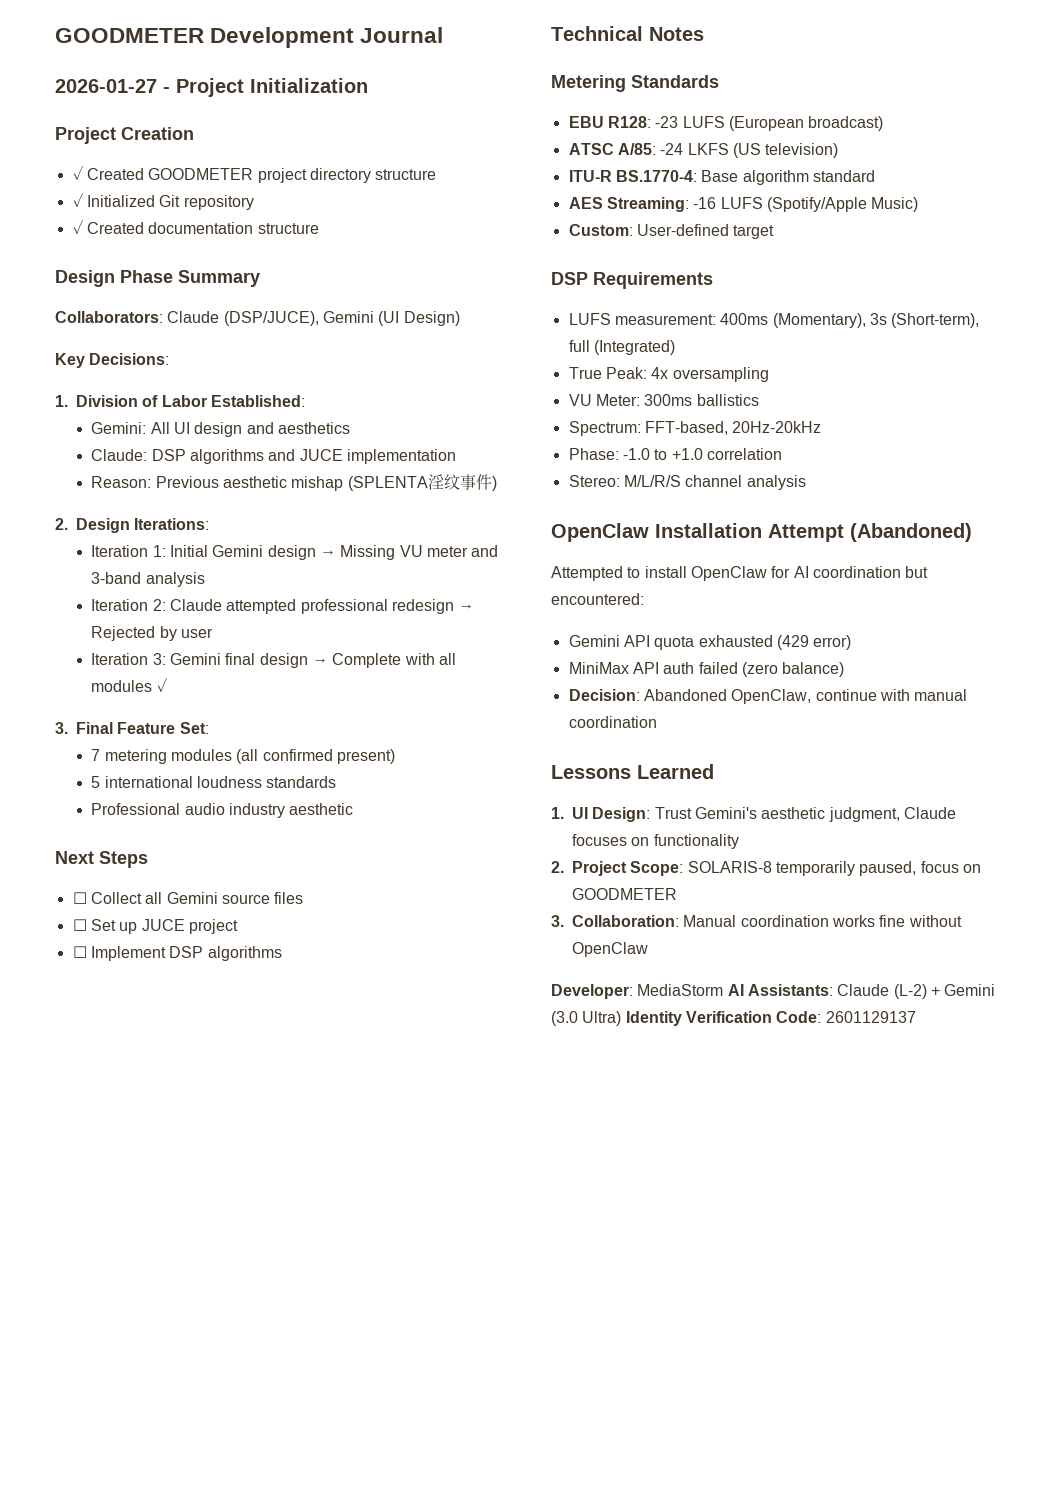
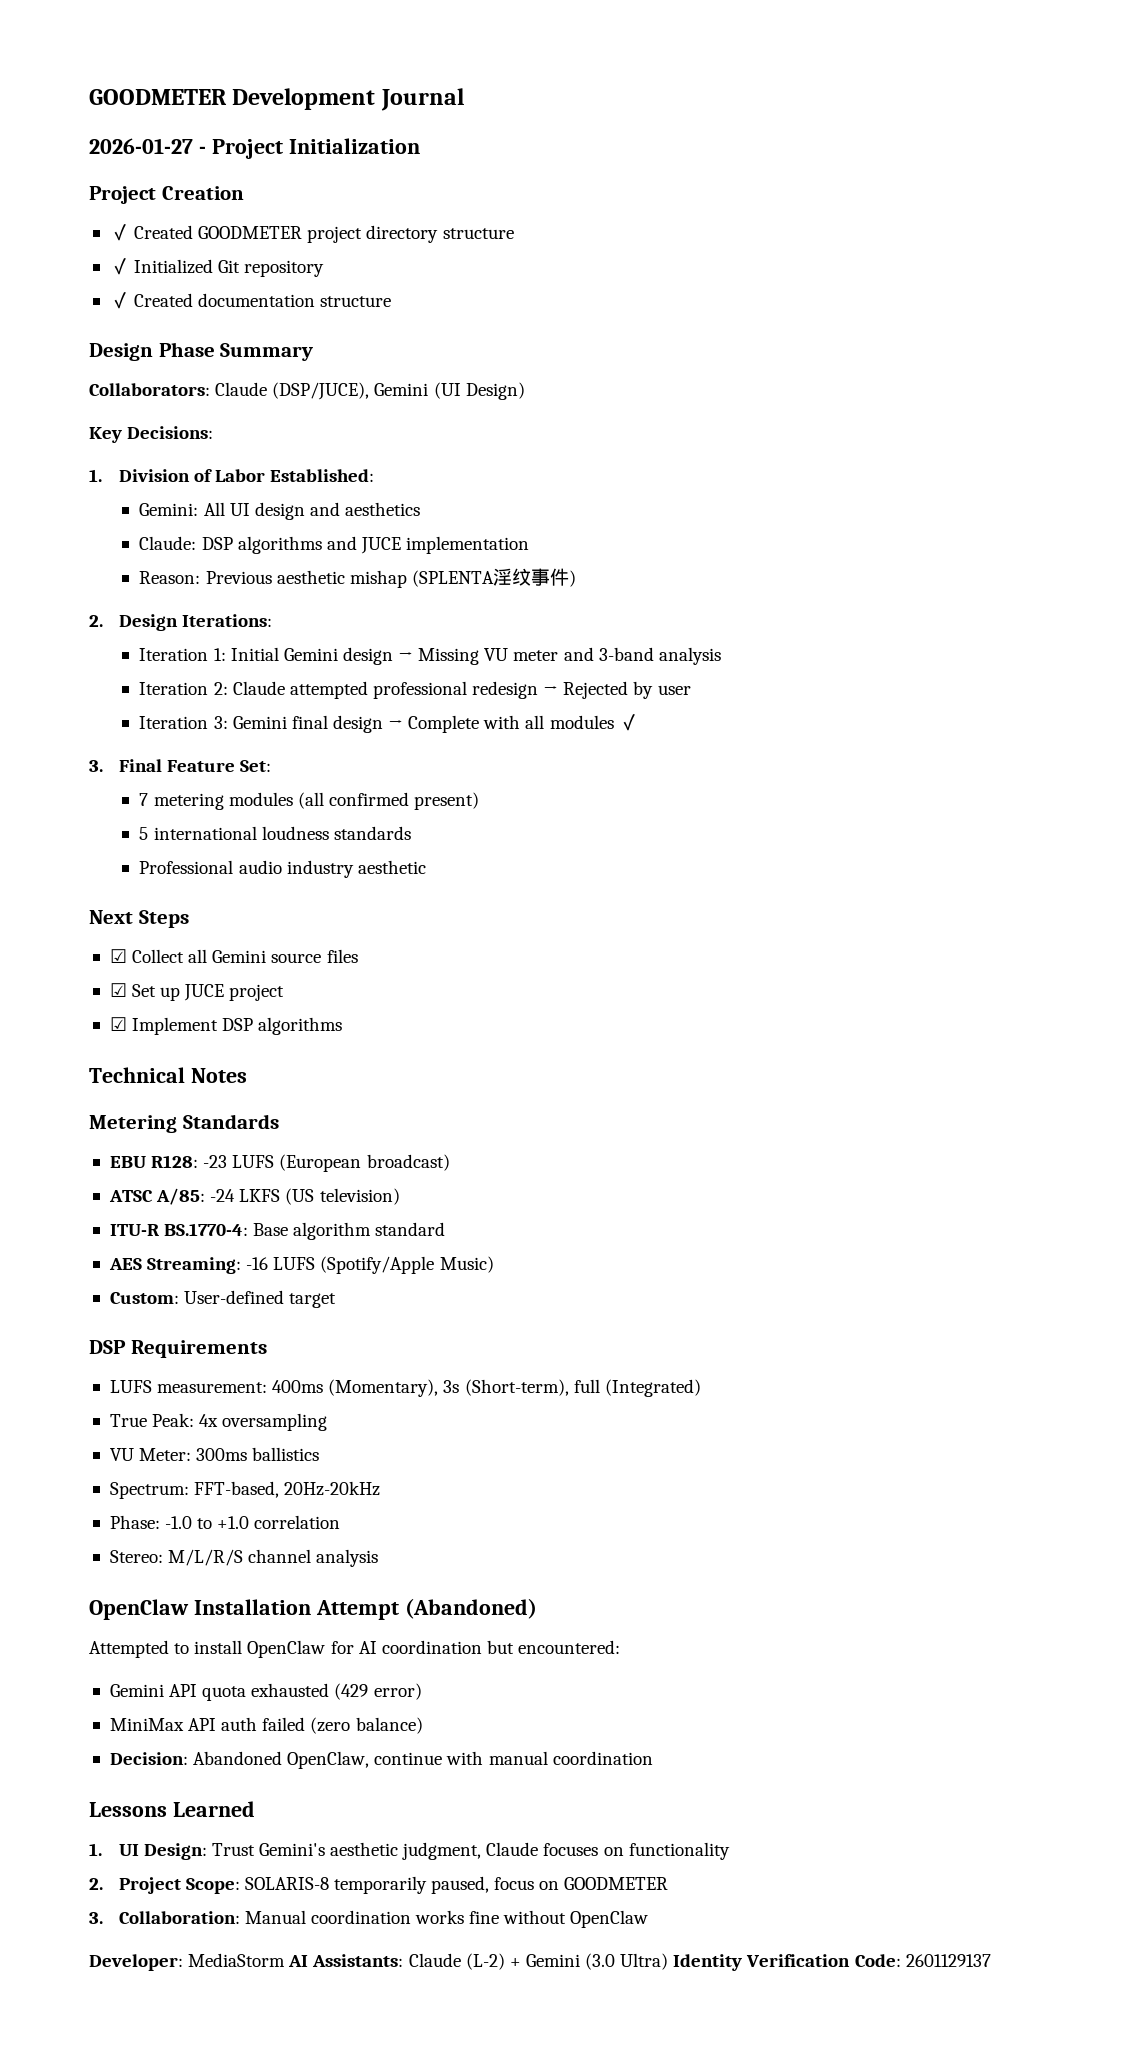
- ☐ Collect all Gemini source files
+ ☑ Collect all Gemini source files
- ☐ Set up JUCE project
+ ☑ Set up JUCE project
- ☐ Implement DSP algorithms
+ ☑ Implement DSP algorithms

